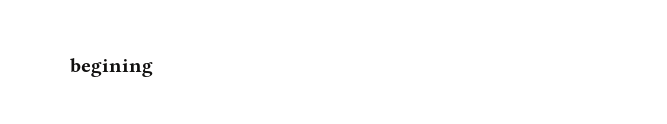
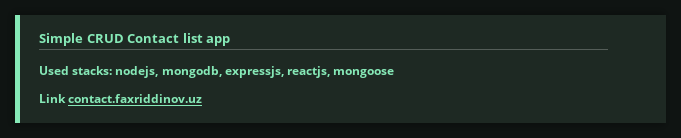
- begining
+ Simple CRUD Contact list app
+ Used stacks: nodejs, mongodb, expressjs, reactjs, mongoose
+ Link contact.faxriddinov.uz

